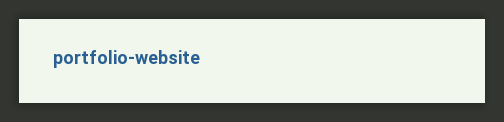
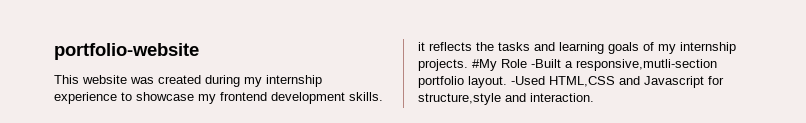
+ This website was created during my internship experience to showcase my frontend development skills. it reflects the tasks and learning goals of my internship projects. #My Role -Built a responsive,mutli-section portfolio layout. -Used HTML,CSS and Javascript for structure,style and interaction.

